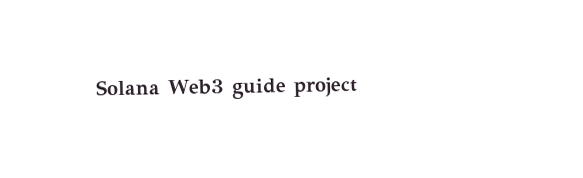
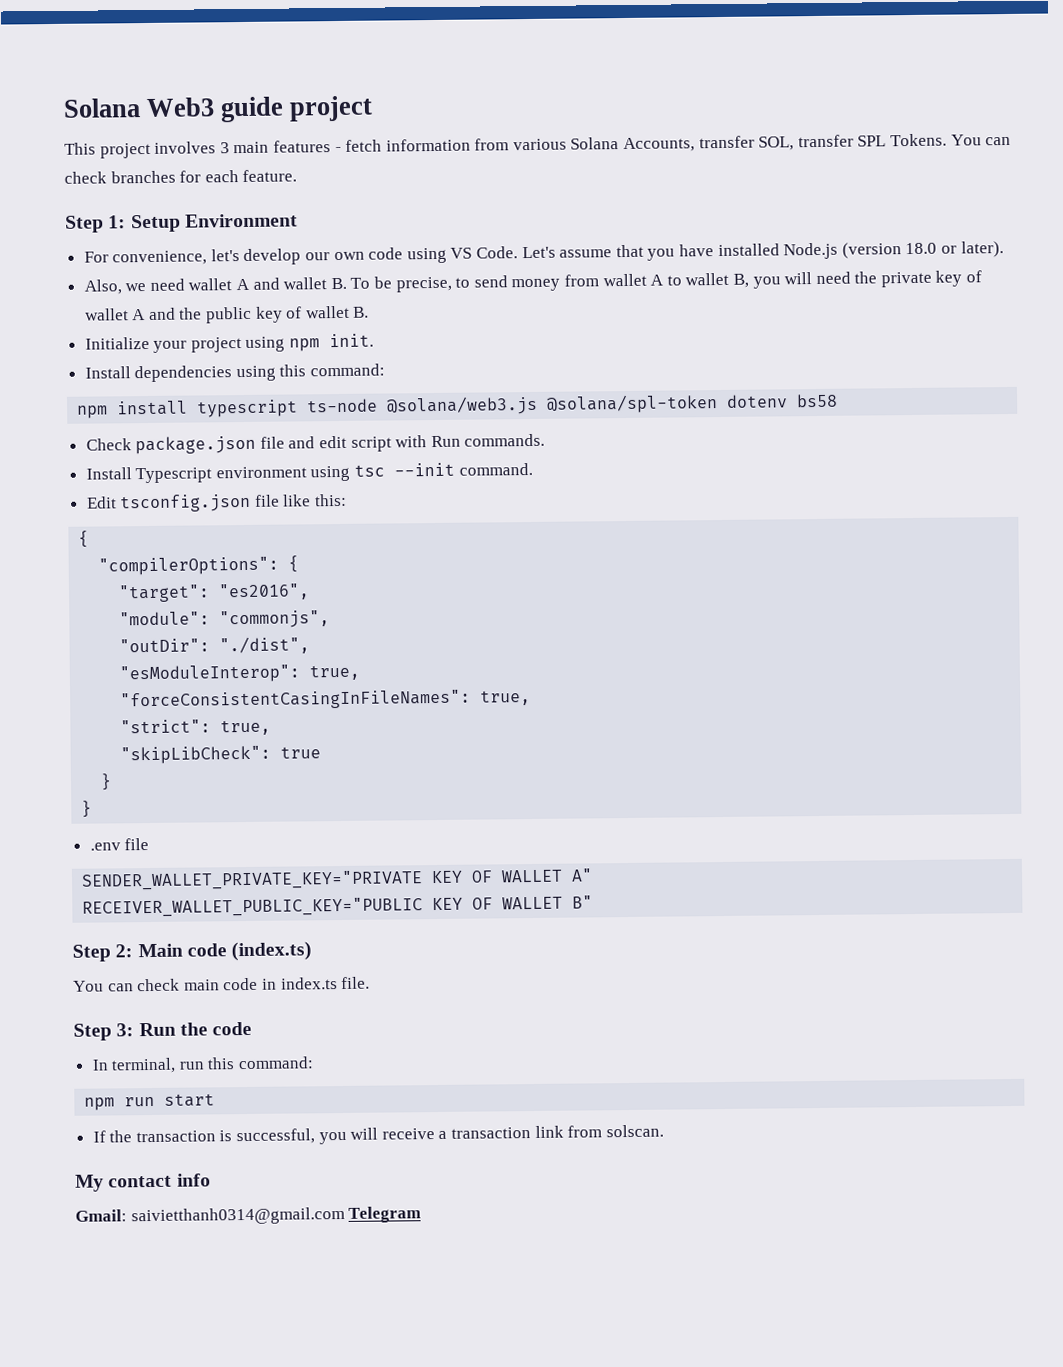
+ This project involves 3 main features - fetch information from various Solana Accounts, transfer SOL, transfer SPL Tokens. You can check branches for each feature.
+ Step 1: Setup Environment
+ For convenience, let's develop our own code using VS Code. Let's assume that you have installed Node.js (version 18.0 or later).
+ Also, we need wallet A and wallet B. To be precise, to send money from wallet A to wallet B, you will need the private key of wallet A and the public key of wallet B.
+ Initialize your project using npm init.
+ Install dependencies using this command:
+ npm install typescript ts-node @solana/web3.js @solana/spl-token dotenv bs58
+ Check package.json file and edit script with Run commands.
+ Install Typescript environment using tsc --init command.
+ Edit tsconfig.json file like this:
+ {
+ "compilerOptions": {
+ "target": "es2016",
+ "module": "commonjs",
+ "outDir": "./dist",
+ "esModuleInterop": true,
+ "forceConsistentCasingInFileNames": true,
+ "strict": true,
+ "skipLibCheck": true
+ }
+ }
+ .env file
+ SENDER_WALLET_PRIVATE_KEY="PRIVATE KEY OF WALLET A"
+ RECEIVER_WALLET_PUBLIC_KEY="PUBLIC KEY OF WALLET B"
+ Step 2: Main code (index.ts)
+ You can check main code in index.ts file.
+ Step 3: Run the code
+ In terminal, run this command:
+ npm run start
+ If the transaction is successful, you will receive a transaction link from solscan.
+ My contact info
+ Gmail: saivietthanh0314@gmail.com Telegram

